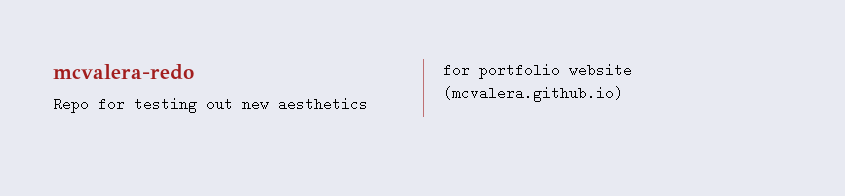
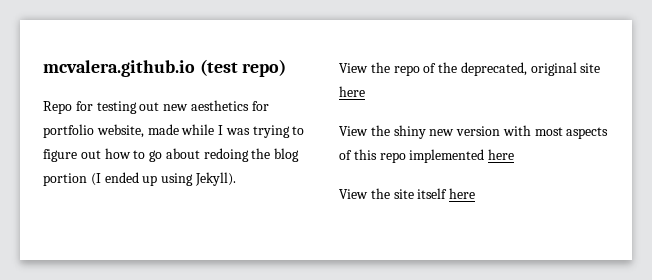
- mcvalera-redo
+ mcvalera.github.io (test repo)
- Repo for testing out new aesthetics for portfolio website (mcvalera.github.io)
+ Repo for testing out new aesthetics for portfolio website, made while I was trying to figure out how to go about redoing the blog portion (I ended up using Jekyll).
+ View the repo of the deprecated, original site here
+ View the shiny new version with most aspects of this repo implemented here
+ View the site itself here

